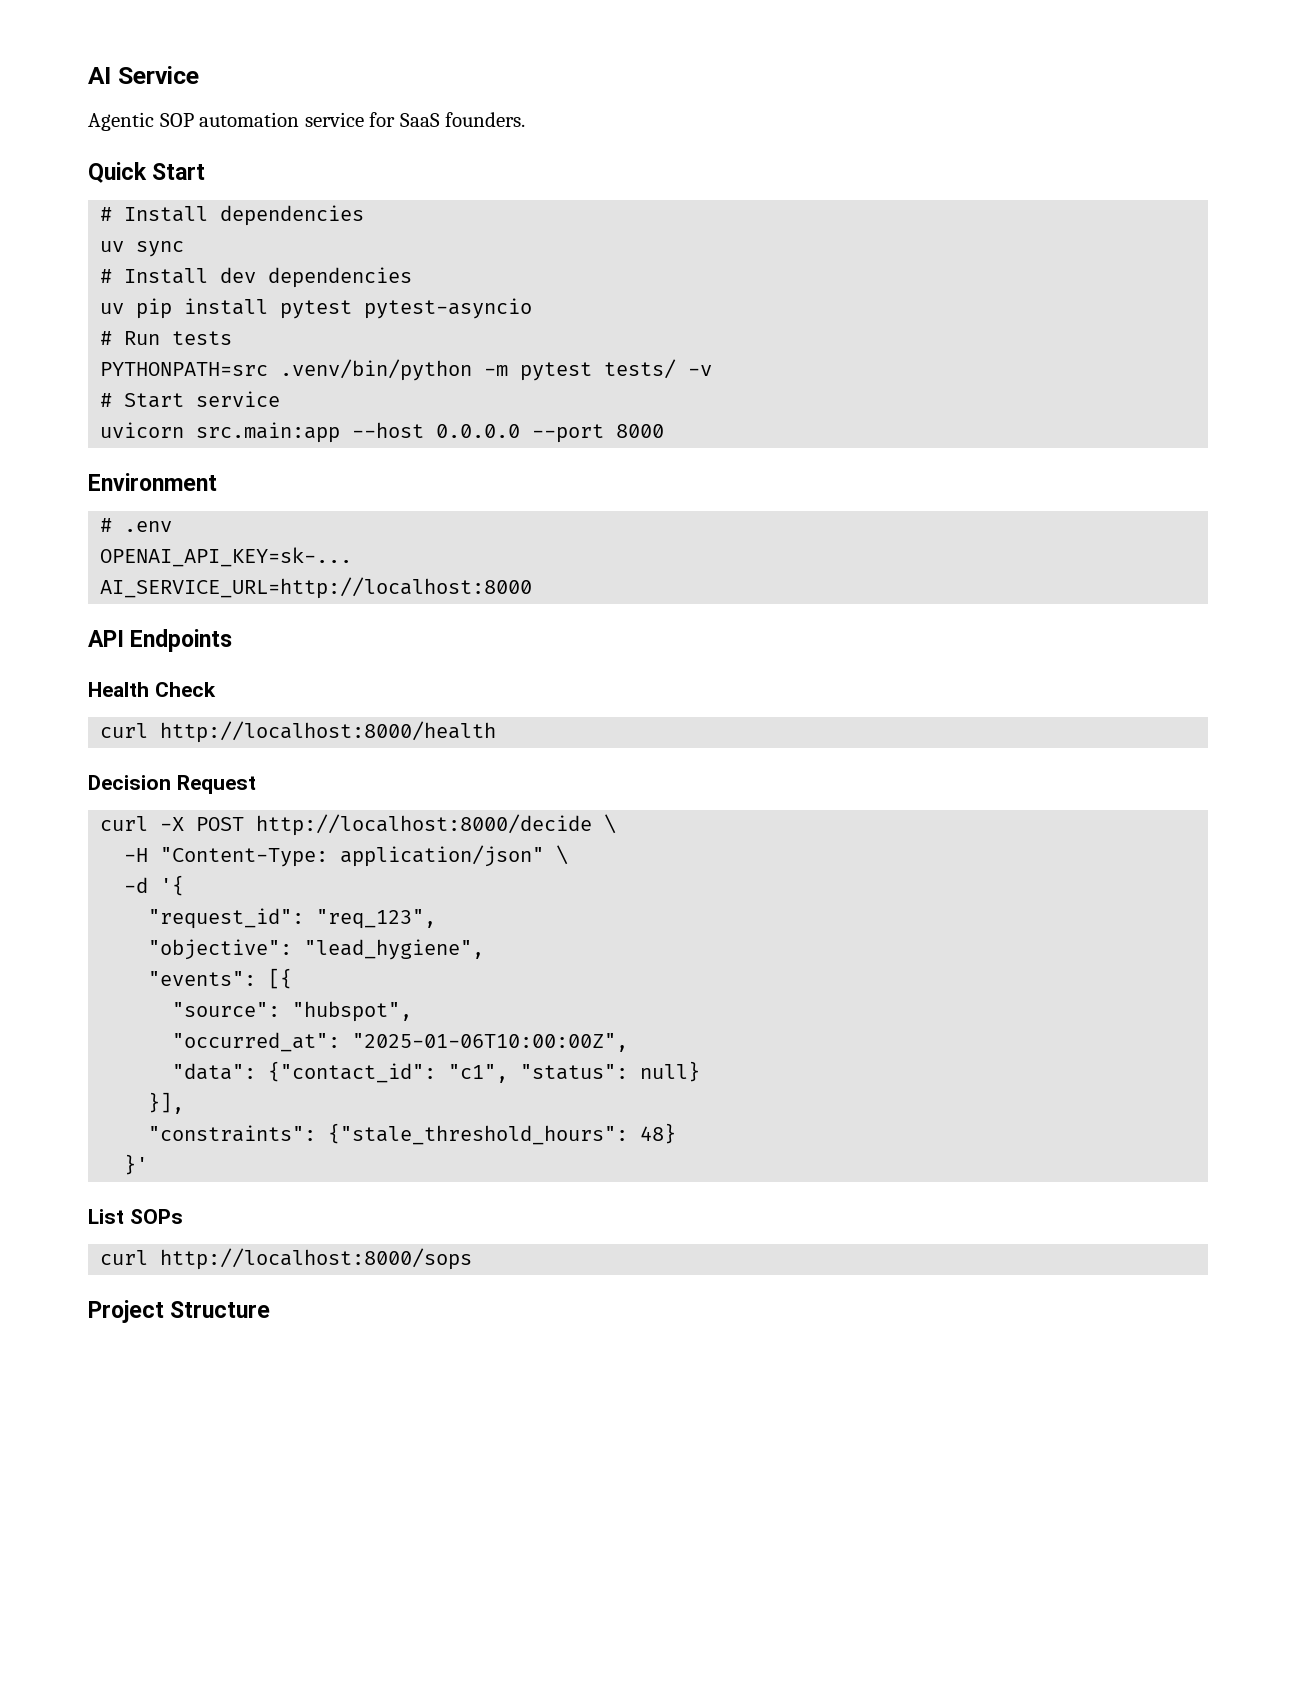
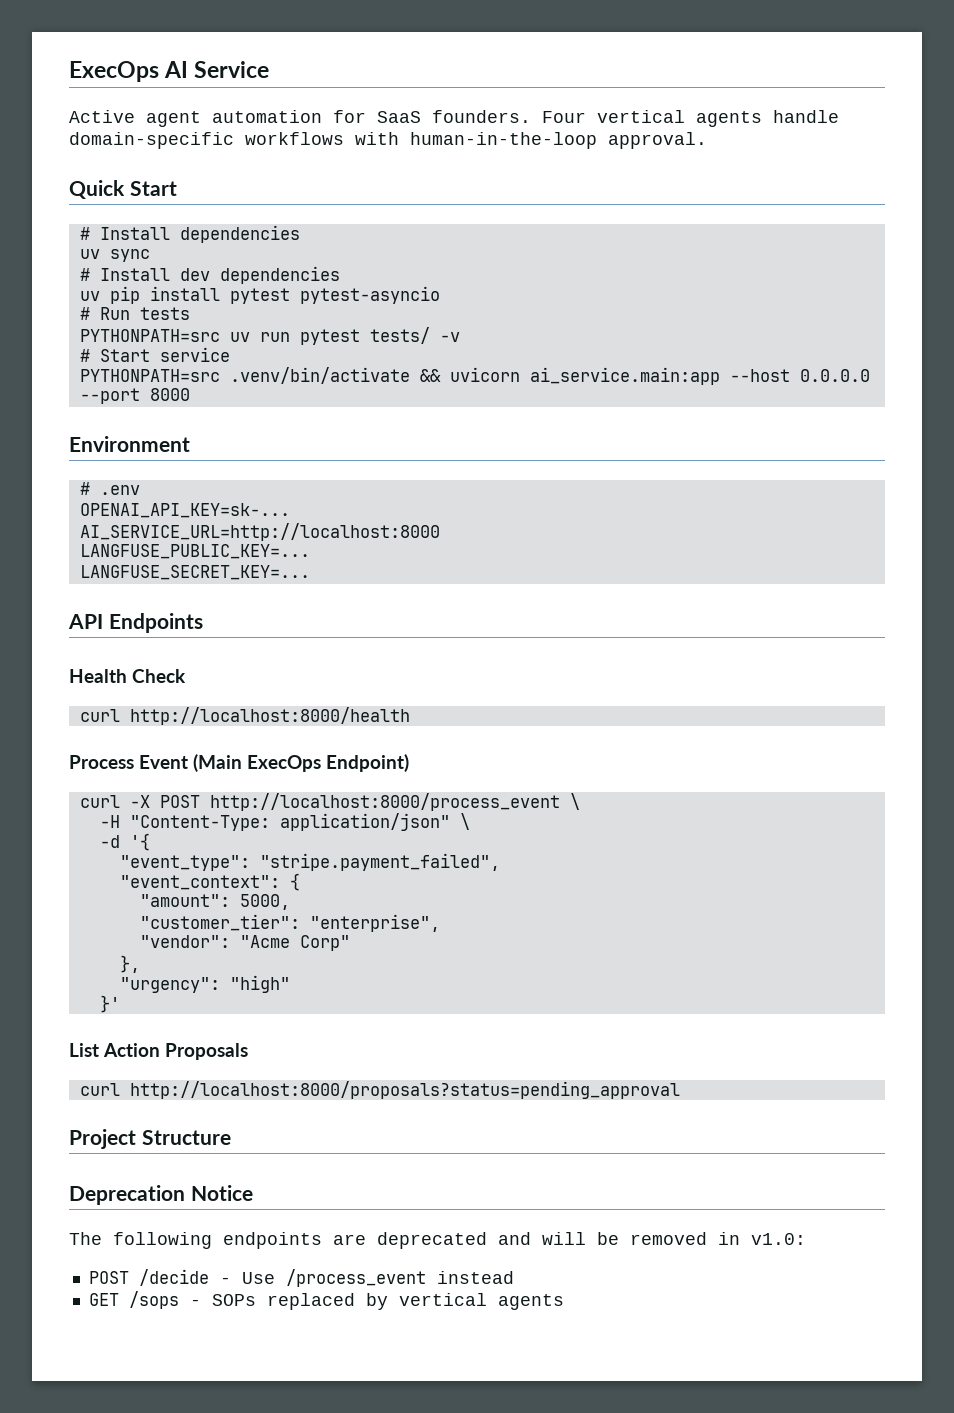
- AI Service
+ ExecOps AI Service
- Agentic SOP automation service for SaaS founders.
+ Active agent automation for SaaS founders. Four vertical agents handle domain-specific workflows with human-in-the-loop approval.
- PYTHONPATH=src .venv/bin/python -m pytest tests/ -v
+ PYTHONPATH=src uv run pytest tests/ -v
- uvicorn src.main:app --host 0.0.0.0 --port 8000
+ PYTHONPATH=src .venv/bin/activate && uvicorn ai_service.main:app --host 0.0.0.0 --port 8000
+ LANGFUSE_PUBLIC_KEY=...
+ LANGFUSE_SECRET_KEY=...
- Decision Request
+ Process Event (Main ExecOps Endpoint)
- curl -X POST http://localhost:8000/decide \
+ curl -X POST http://localhost:8000/process_event \
- "request_id": "req_123",
- "objective": "lead_hygiene",
- "events": [{
- "source": "hubspot",
- "occurred_at": "2025-01-06T10:00:00Z",
- "data": {"contact_id": "c1", "status": null}
- }],
- "constraints": {"stale_threshold_hours": 48}
+ "event_type": "stripe.payment_failed",
+ "event_context": {
+ "amount": 5000,
+ "customer_tier": "enterprise",
+ "vendor": "Acme Corp"
+ },
+ "urgency": "high"
- List SOPs
- curl http://localhost:8000/sops
+ List Action Proposals
+ curl http://localhost:8000/proposals?status=pending_approval
+ Deprecation Notice
+ The following endpoints are deprecated and will be removed in v1.0:
+ POST /decide - Use /process_event instead
+ GET /sops - SOPs replaced by vertical agents

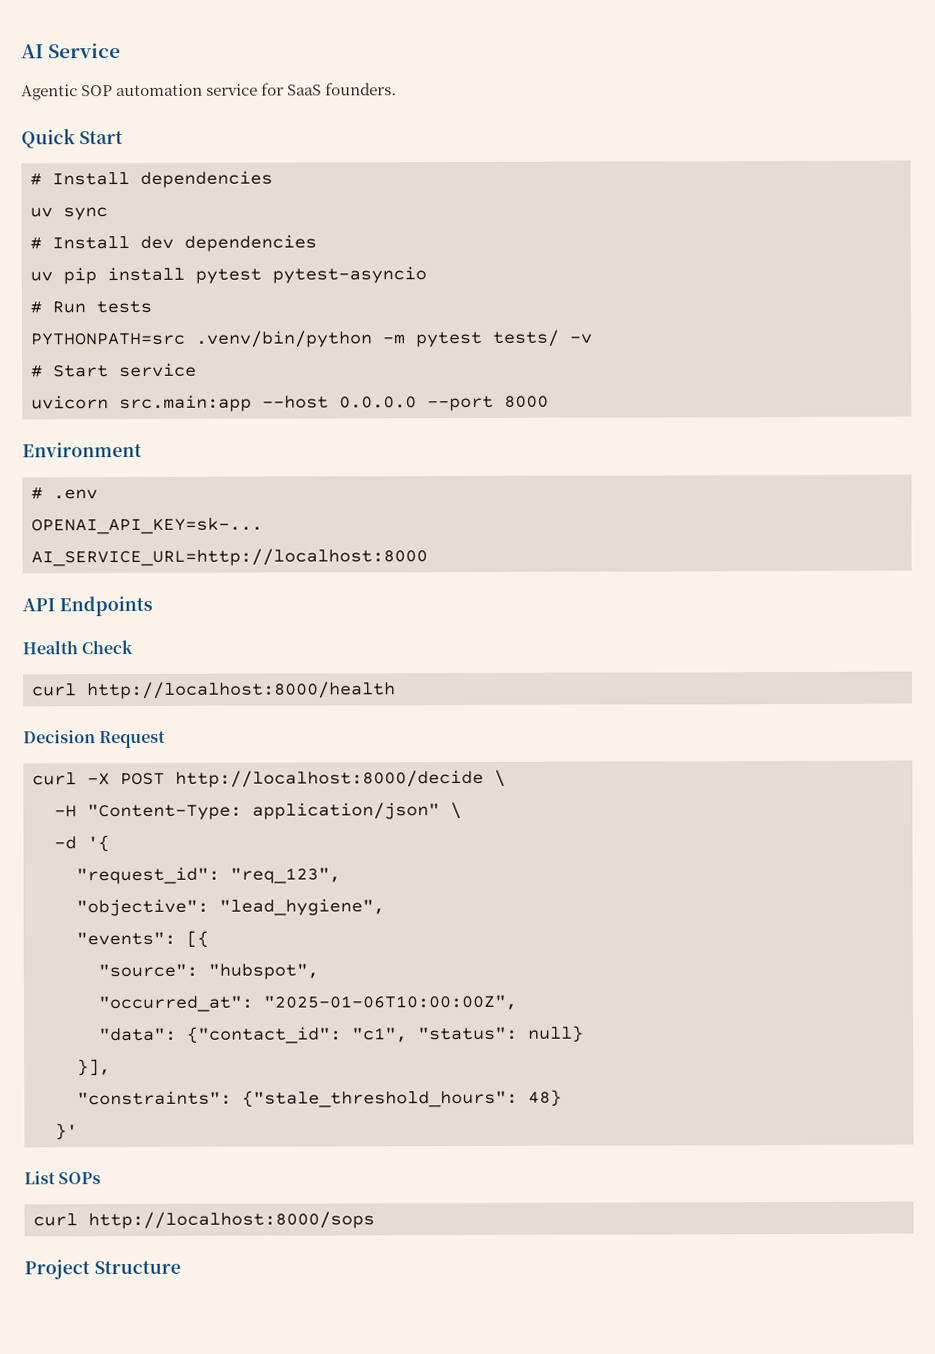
- ExecOps AI Service
+ AI Service
- Active agent automation for SaaS founders. Four vertical agents handle domain-specific workflows with human-in-the-loop approval.
+ Agentic SOP automation service for SaaS founders.
- PYTHONPATH=src uv run pytest tests/ -v
+ PYTHONPATH=src .venv/bin/python -m pytest tests/ -v
- PYTHONPATH=src .venv/bin/activate && uvicorn ai_service.main:app --host 0.0.0.0 --port 8000
+ uvicorn src.main:app --host 0.0.0.0 --port 8000
- LANGFUSE_PUBLIC_KEY=...
- LANGFUSE_SECRET_KEY=...
- Process Event (Main ExecOps Endpoint)
+ Decision Request
- curl -X POST http://localhost:8000/process_event \
+ curl -X POST http://localhost:8000/decide \
- "event_type": "stripe.payment_failed",
- "event_context": {
- "amount": 5000,
- "customer_tier": "enterprise",
- "vendor": "Acme Corp"
- },
- "urgency": "high"
+ "request_id": "req_123",
+ "objective": "lead_hygiene",
+ "events": [{
+ "source": "hubspot",
+ "occurred_at": "2025-01-06T10:00:00Z",
+ "data": {"contact_id": "c1", "status": null}
+ }],
+ "constraints": {"stale_threshold_hours": 48}
- List Action Proposals
- curl http://localhost:8000/proposals?status=pending_approval
+ List SOPs
+ curl http://localhost:8000/sops
- Deprecation Notice
- The following endpoints are deprecated and will be removed in v1.0:
- POST /decide - Use /process_event instead
- GET /sops - SOPs replaced by vertical agents

